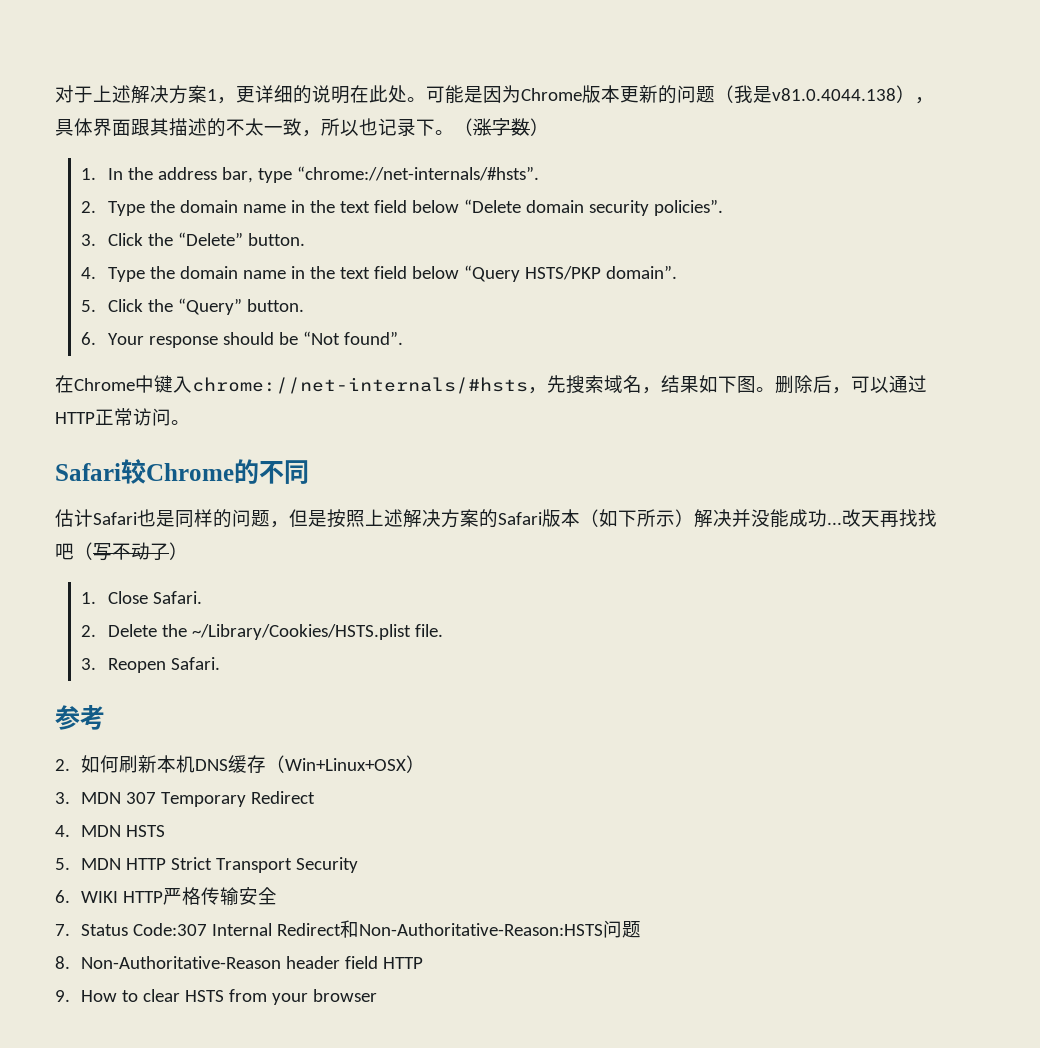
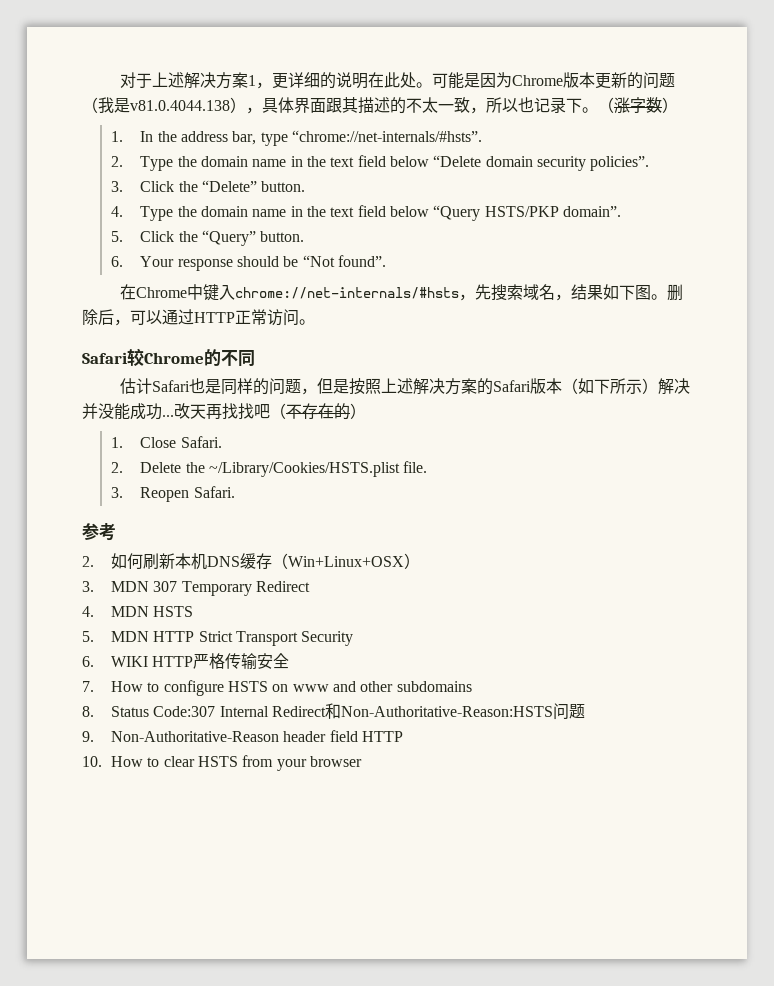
- 改天再找找吧（写不动了）
+ 改天再找找吧（不存在的）
- 7. Status Code:307 Internal Redirect和Non-Authoritative-Reason:HSTS问题
+ 7. How to configure HSTS on www and other subdomains
+ 8. Status Code:307 Internal Redirect和Non-Authoritative-Reason:HSTS问题
- 8. Non-Authoritative-Reason header field HTTP
+ 9. Non-Authoritative-Reason header field HTTP
- 9. How to clear HSTS from your browser
+ 10. How to clear HSTS from your browser

